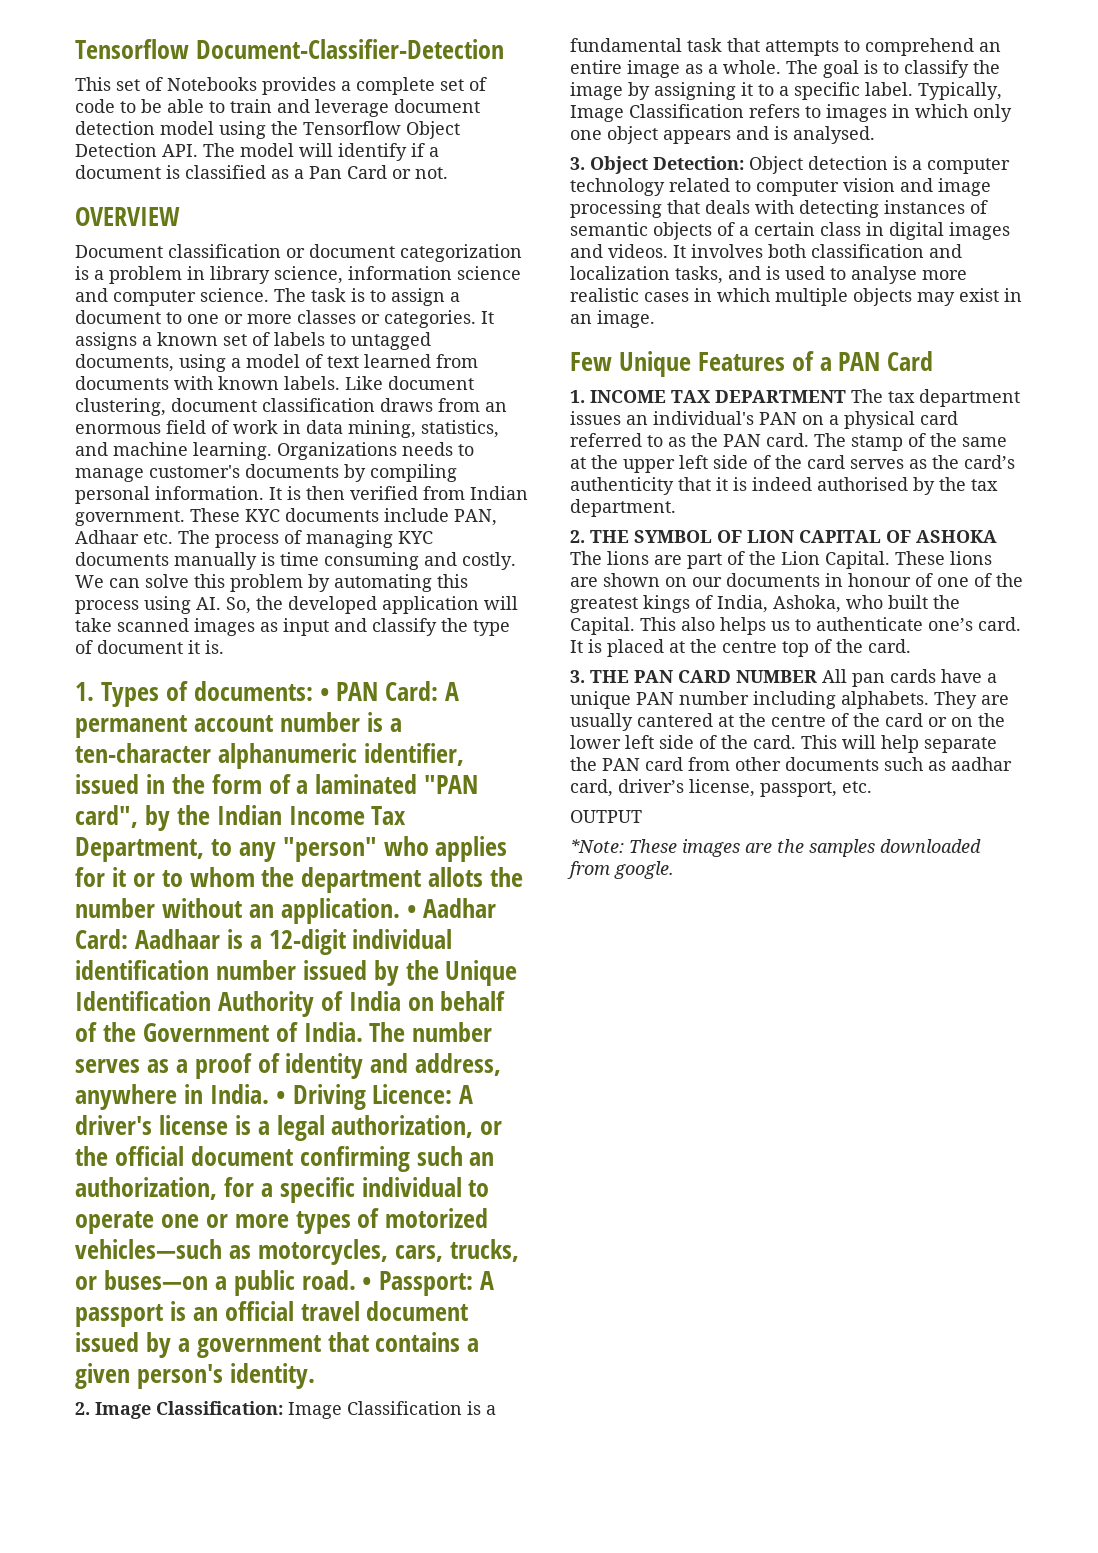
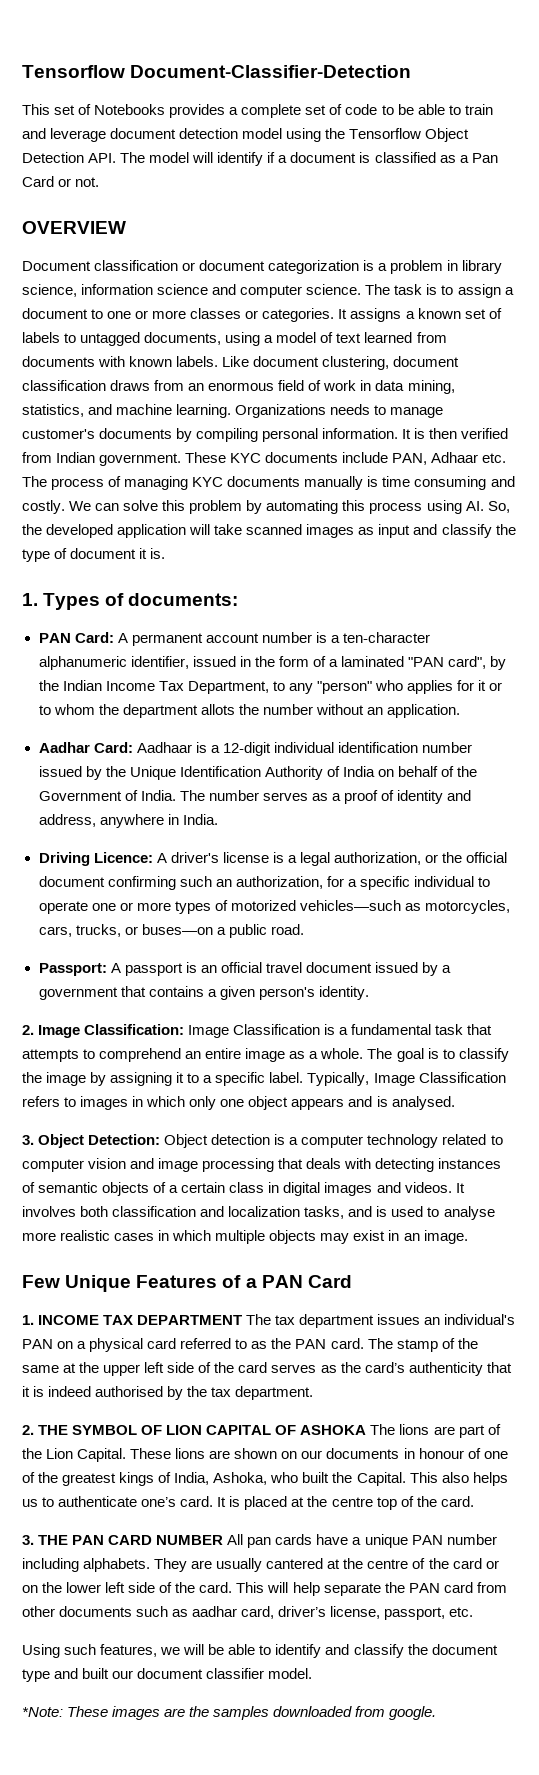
- 1. Types of documents: • PAN Card:
+ 1. Types of documents:
+ PAN Card:
- A permanent account number is a ten-character alphanumeric identifier, issued in the form of a laminated "PAN card", by the Indian Income Tax Department, to any "person" who applies for it or to whom the department allots the number without an application. • Aadhar Card:
+ A permanent account number is a ten-character alphanumeric identifier, issued in the form of a laminated "PAN card", by the Indian Income Tax Department, to any "person" who applies for it or to whom the department allots the number without an application.
+ Aadhar Card:
- The number serves as a proof of identity and address, anywhere in India. • Driving Licence:
+ The number serves as a proof of identity and address, anywhere in India.
+ Driving Licence:
- A driver's license is a legal authorization, or the official document confirming such an authorization, for a specific individual to operate one or more types of motorized vehicles—such as motorcycles, cars, trucks, or buses—on a public road. • Passport:
+ A driver's license is a legal authorization, or the official document confirming such an authorization, for a specific individual to operate one or more types of motorized vehicles—such as motorcycles, cars, trucks, or buses—on a public road.
+ Passport:
- OUTPUT
+ Using such features, we will be able to identify and classify the document type and built our document classifier model.

